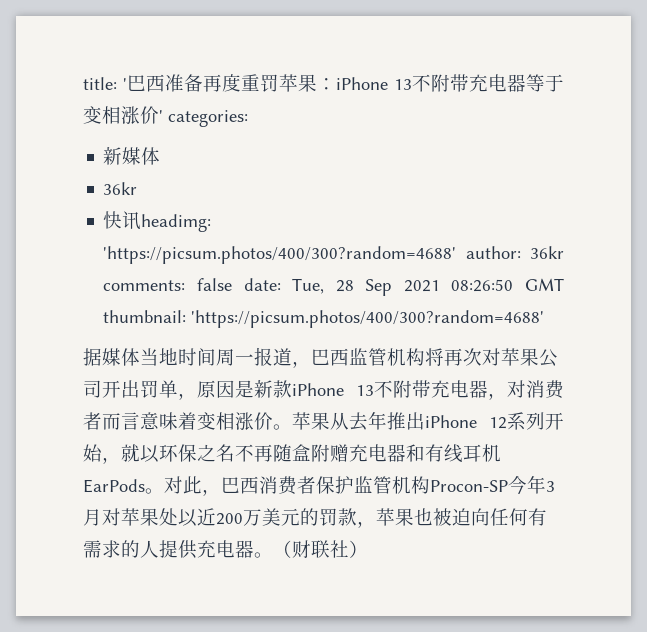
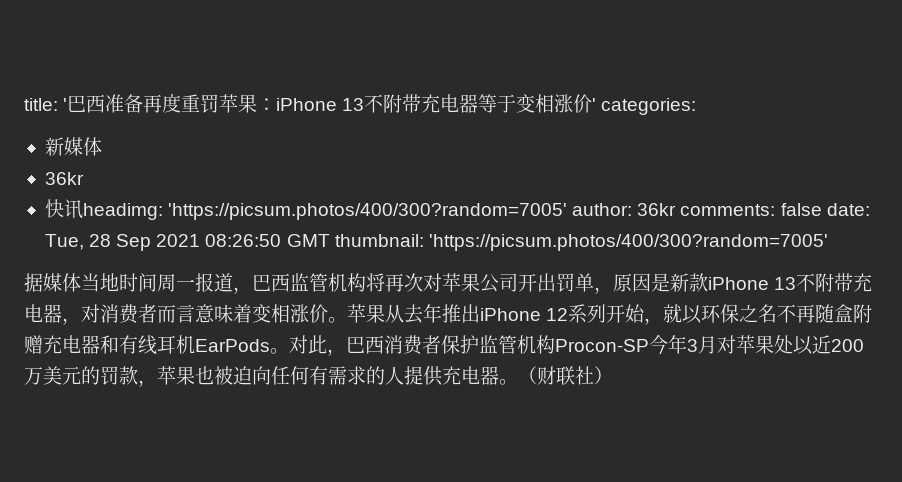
- 快讯headimg: 'https://picsum.photos/400/300?random=4688' author: 36kr comments: false date: Tue, 28 Sep 2021 08:26:50 GMT thumbnail: 'https://picsum.photos/400/300?random=4688'
+ 快讯headimg: 'https://picsum.photos/400/300?random=7005' author: 36kr comments: false date: Tue, 28 Sep 2021 08:26:50 GMT thumbnail: 'https://picsum.photos/400/300?random=7005'

